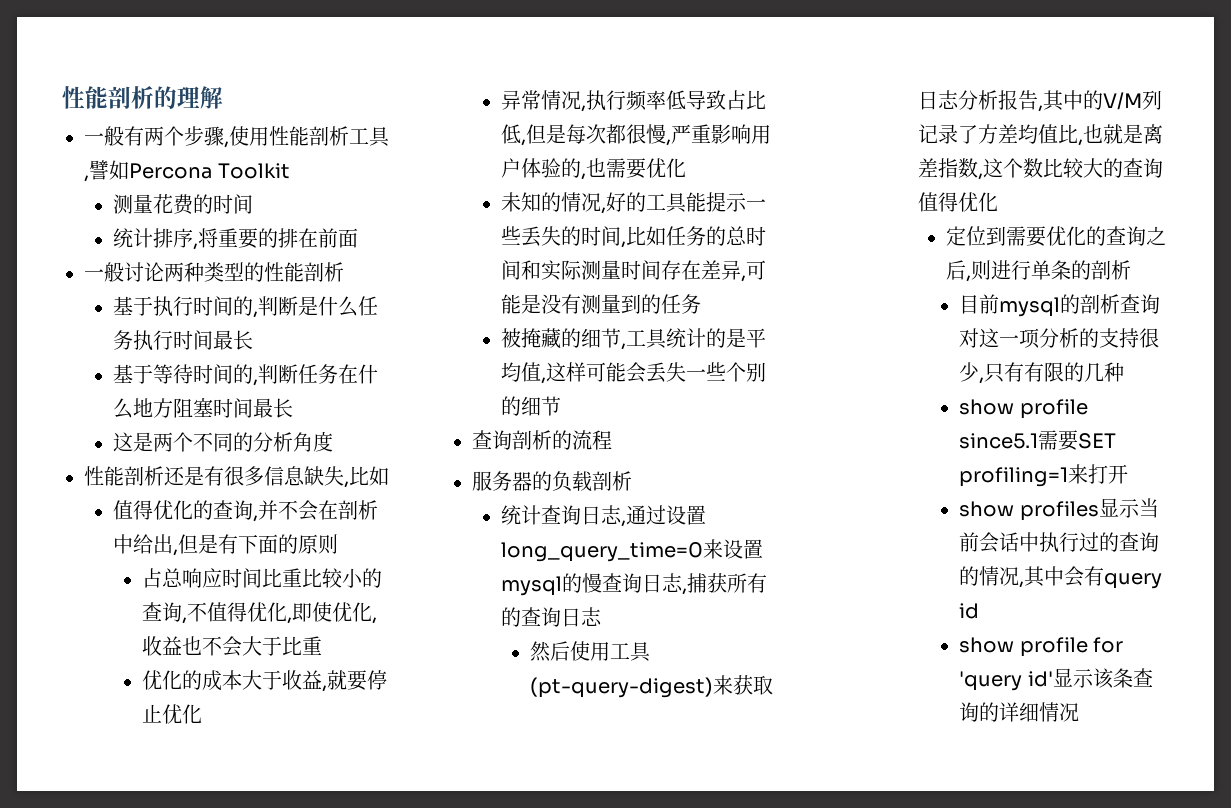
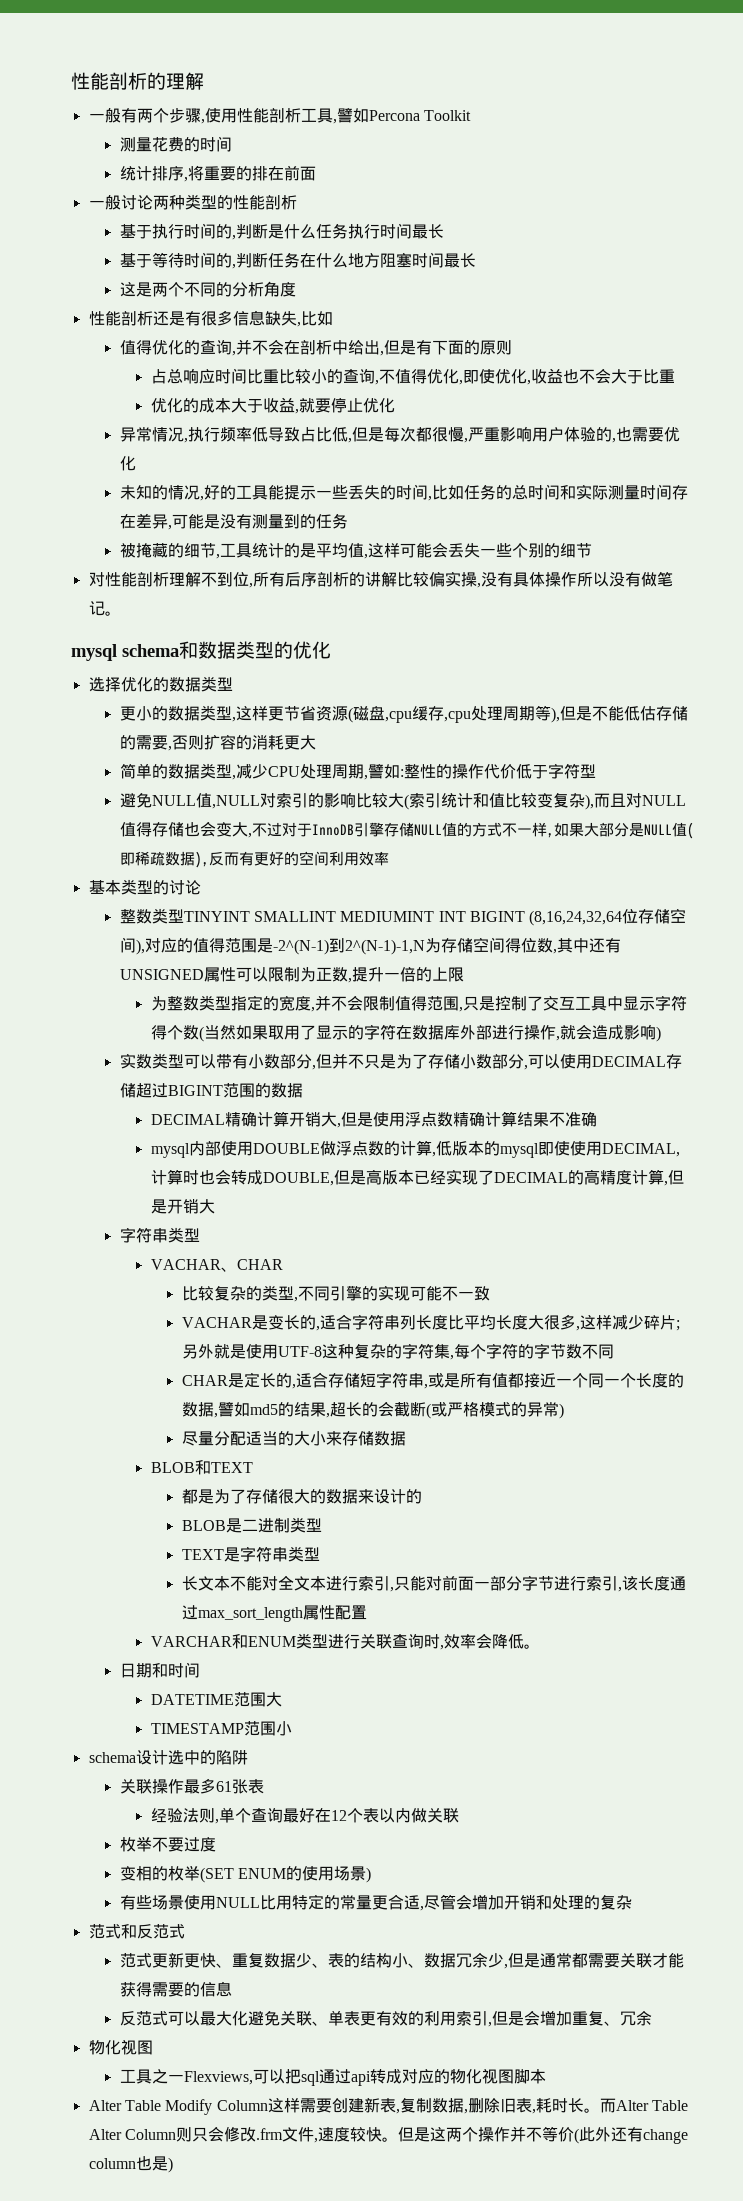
- 查询剖析的流程
- 服务器的负载剖析
- 统计查询日志,通过设置long_query_time=0来设置mysql的慢查询日志,捕获所有的查询日志
- 然后使用工具(pt-query-digest)来获取日志分析报告,其中的V/M列记录了方差均值比,也就是离差指数,这个数比较大的查询值得优化
- 定位到需要优化的查询之后,则进行单条的剖析
- 目前mysql的剖析查询对这一项分析的支持很少,只有有限的几种
- show profile since5.1需要SET profiling=1来打开
- show profiles显示当前会话中执行过的查询的情况,其中会有query id
- show profile for 'query id'显示该条查询的详细情况
+ 对性能剖析理解不到位,所有后序剖析的讲解比较偏实操,没有具体操作所以没有做笔记。
+ mysql schema和数据类型的优化
+ 选择优化的数据类型
+ 更小的数据类型,这样更节省资源(磁盘,cpu缓存,cpu处理周期等),但是不能低估存储的需要,否则扩容的消耗更大
+ 简单的数据类型,减少CPU处理周期,譬如:整性的操作代价低于字符型
+ 避免NULL值,NULL对索引的影响比较大(索引统计和值比较变复杂),而且对NULL值得存储也会变大,不过对于InnoDB引擎存储NULL值的方式不一样,如果大部分是NULL值(即稀疏数据),反而有更好的空间利用效率
+ 基本类型的讨论
+ 整数类型TINYINT SMALLINT MEDIUMINT INT BIGINT (8,16,24,32,64位存储空间),对应的值得范围是-2^(N-1)到2^(N-1)-1,N为存储空间得位数,其中还有UNSIGNED属性可以限制为正数,提升一倍的上限
+ 为整数类型指定的宽度,并不会限制值得范围,只是控制了交互工具中显示字符得个数(当然如果取用了显示的字符在数据库外部进行操作,就会造成影响)
+ 实数类型可以带有小数部分,但并不只是为了存储小数部分,可以使用DECIMAL存储超过BIGINT范围的数据
+ DECIMAL精确计算开销大,但是使用浮点数精确计算结果不准确
+ mysql内部使用DOUBLE做浮点数的计算,低版本的mysql即使使用DECIMAL,计算时也会转成DOUBLE,但是高版本已经实现了DECIMAL的高精度计算,但是开销大
+ 字符串类型
+ VACHAR、CHAR
+ 比较复杂的类型,不同引擎的实现可能不一致
+ VACHAR是变长的,适合字符串列长度比平均长度大很多,这样减少碎片;另外就是使用UTF-8这种复杂的字符集,每个字符的字节数不同
+ CHAR是定长的,适合存储短字符串,或是所有值都接近一个同一个长度的数据,譬如md5的结果,超长的会截断(或严格模式的异常)
+ 尽量分配适当的大小来存储数据
+ BLOB和TEXT
+ 都是为了存储很大的数据来设计的
+ BLOB是二进制类型
+ TEXT是字符串类型
+ 长文本不能对全文本进行索引,只能对前面一部分字节进行索引,该长度通过max_sort_length属性配置
+ VARCHAR和ENUM类型进行关联查询时,效率会降低。
+ 日期和时间
+ DATETIME范围大
+ TIMESTAMP范围小
+ schema设计选中的陷阱
+ 关联操作最多61张表
+ 经验法则,单个查询最好在12个表以内做关联
+ 枚举不要过度
+ 变相的枚举(SET ENUM的使用场景)
+ 有些场景使用NULL比用特定的常量更合适,尽管会增加开销和处理的复杂
+ 范式和反范式
+ 范式更新更快、重复数据少、表的结构小、数据冗余少,但是通常都需要关联才能获得需要的信息
+ 反范式可以最大化避免关联、单表更有效的利用索引,但是会增加重复、冗余
+ 物化视图
+ 工具之一Flexviews,可以把sql通过api转成对应的物化视图脚本
+ Alter Table Modify Column这样需要创建新表,复制数据,删除旧表,耗时长。而Alter Table Alter Column则只会修改.frm文件,速度较快。但是这两个操作并不等价(此外还有change column也是)

